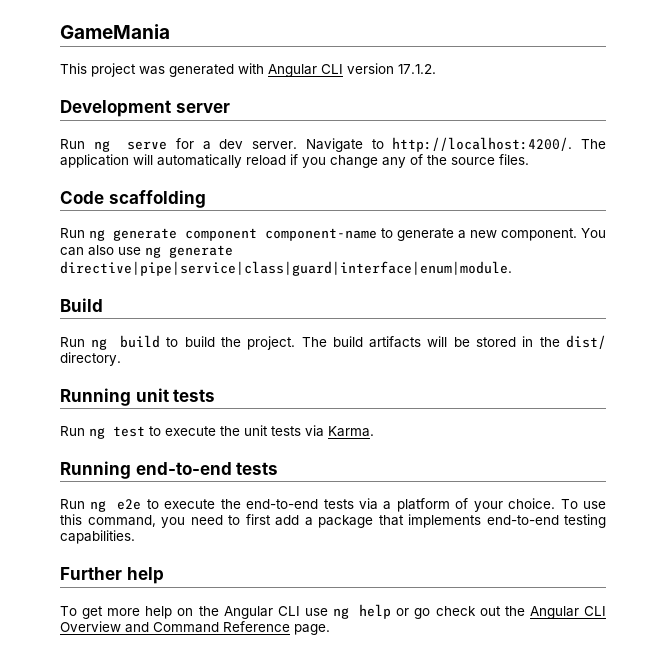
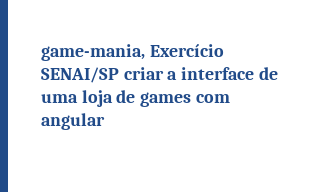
- GameMania
- This project was generated with Angular CLI version 17.1.2.
- Development server
- Run ng serve for a dev server. Navigate to http://localhost:4200/. The application will automatically reload if you change any of the source files.
- Code scaffolding
- Run ng generate component component-name to generate a new component. You can also use ng generate directive|pipe|service|class|guard|interface|enum|module.
- Build
- Run ng build to build the project. The build artifacts will be stored in the dist/ directory.
- Running unit tests
- Run ng test to execute the unit tests via Karma.
- Running end-to-end tests
- Run ng e2e to execute the end-to-end tests via a platform of your choice. To use this command, you need to first add a package that implements end-to-end testing capabilities.
- Further help
- To get more help on the Angular CLI use ng help or go check out the Angular CLI Overview and Command Reference page.
+ game-mania, Exercício SENAI/SP criar a interface de uma loja de games com angular

